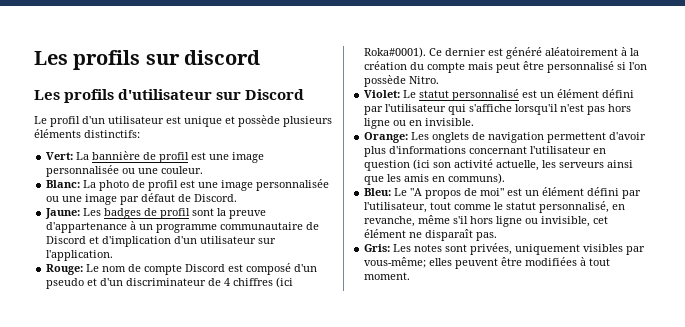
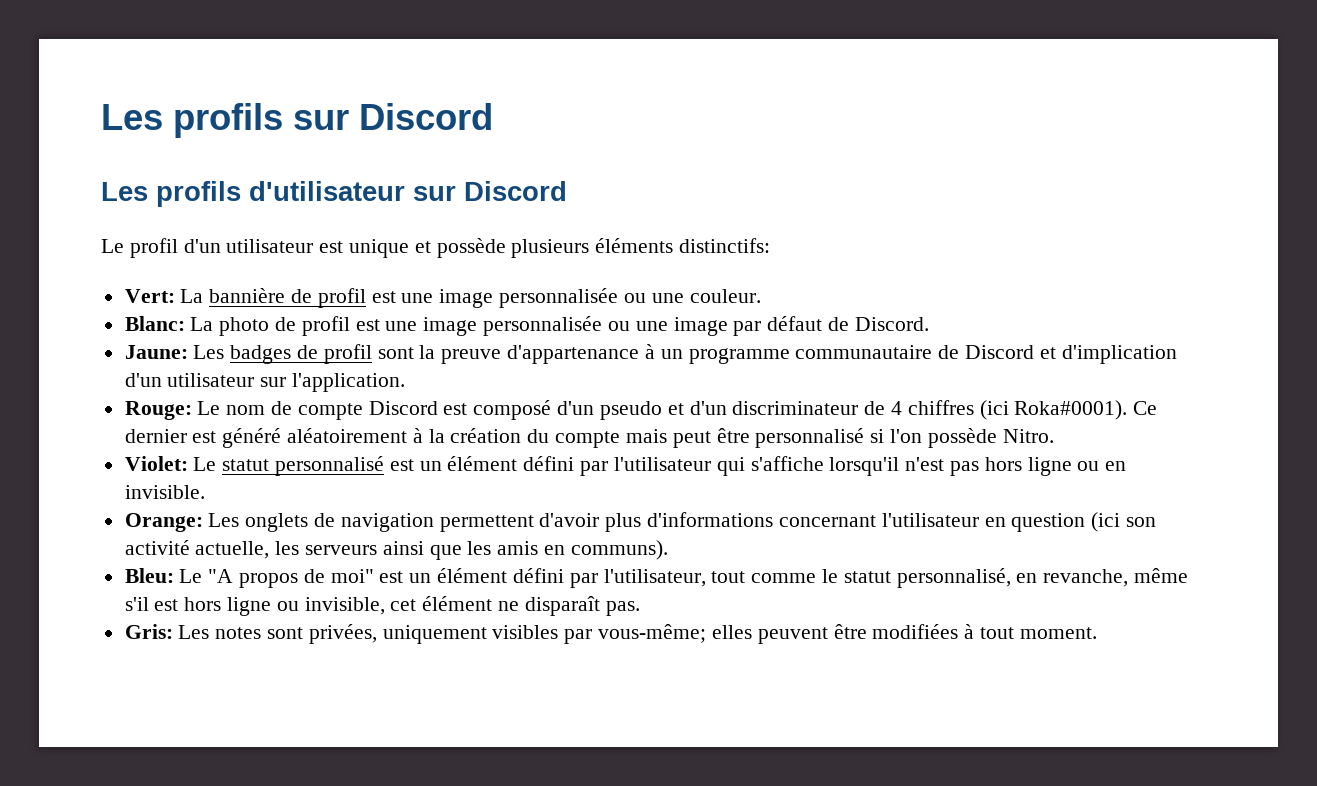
- Les profils sur discord
+ Les profils sur Discord
- Bleu: Le "A propos de moi" est un élément défini par l'utilisateur, tout comme le statut personnalisé, en revanche, même s'il hors ligne ou invisible, cet élément ne disparaît pas.
+ Bleu: Le "A propos de moi" est un élément défini par l'utilisateur, tout comme le statut personnalisé, en revanche, même s'il est hors ligne ou invisible, cet élément ne disparaît pas.

